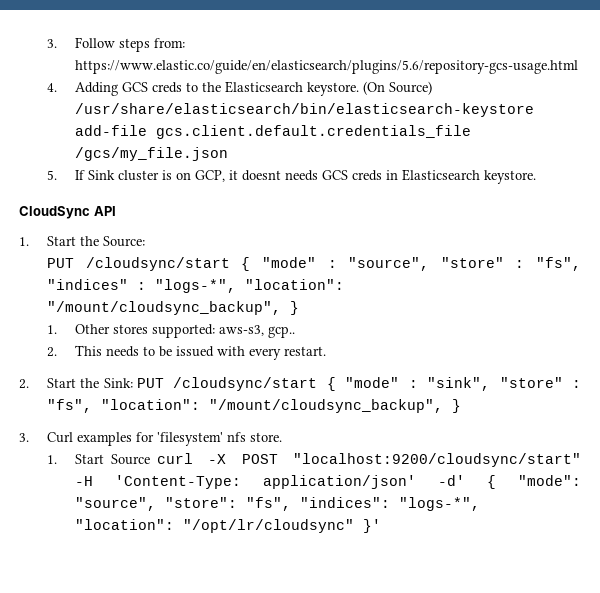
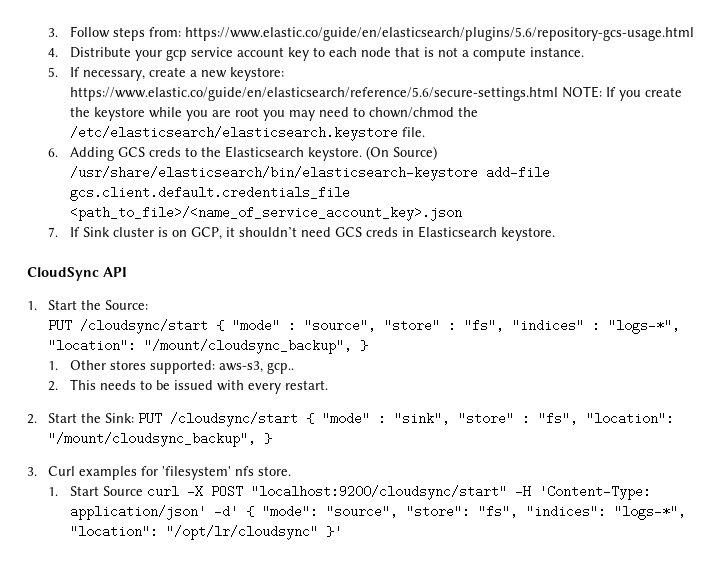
- 4. Adding GCS creds to the Elasticsearch keystore.
+ 4. Distribute your gcp service account key to each node that is not a compute instance.
+ 5. If necessary, create a new keystore: https://www.elastic.co/guide/en/elasticsearch/reference/5.6/secure-settings.html NOTE: If you create the keystore while you are root you may need to chown/chmod the /etc/elasticsearch/elasticsearch.keystore file.
+ 6. Adding GCS creds to the Elasticsearch keystore.
- (On Source) /usr/share/elasticsearch/bin/elasticsearch-keystore add-file gcs.client.default.credentials_file /gcs/my_file.json
- 5. If Sink cluster is on GCP, it doesnt needs GCS creds in Elasticsearch keystore.
+ (On Source) /usr/share/elasticsearch/bin/elasticsearch-keystore add-file gcs.client.default.credentials_file <path_to_file>/<name_of_service_account_key>.json
+ 7. If Sink cluster is on GCP, it shouldn’t need GCS creds in Elasticsearch keystore.

